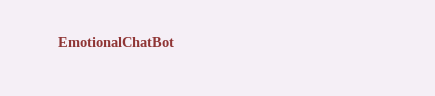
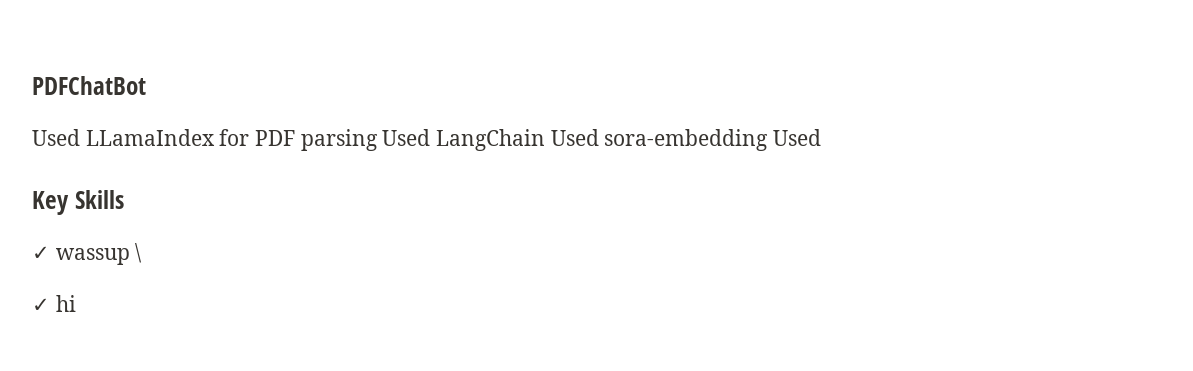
- EmotionalChatBot
+ PDFChatBot
+ Used LLamaIndex for PDF parsing Used LangChain Used sora-embedding Used
+ Key Skills
+ ✓ wassup \
+ ✓ hi

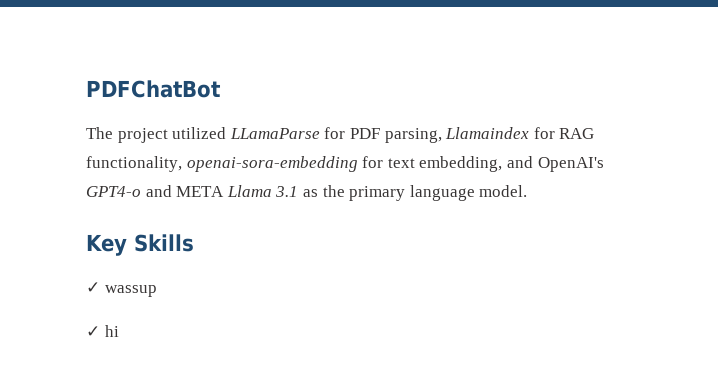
- Used LLamaIndex for PDF parsing Used LangChain Used sora-embedding Used
+ The project utilized LLamaParse for PDF parsing, Llamaindex for RAG functionality, openai-sora-embedding for text embedding, and OpenAI's GPT4-o and META Llama 3.1 as the primary language model.
- ✓ wassup \
+ ✓ wassup

